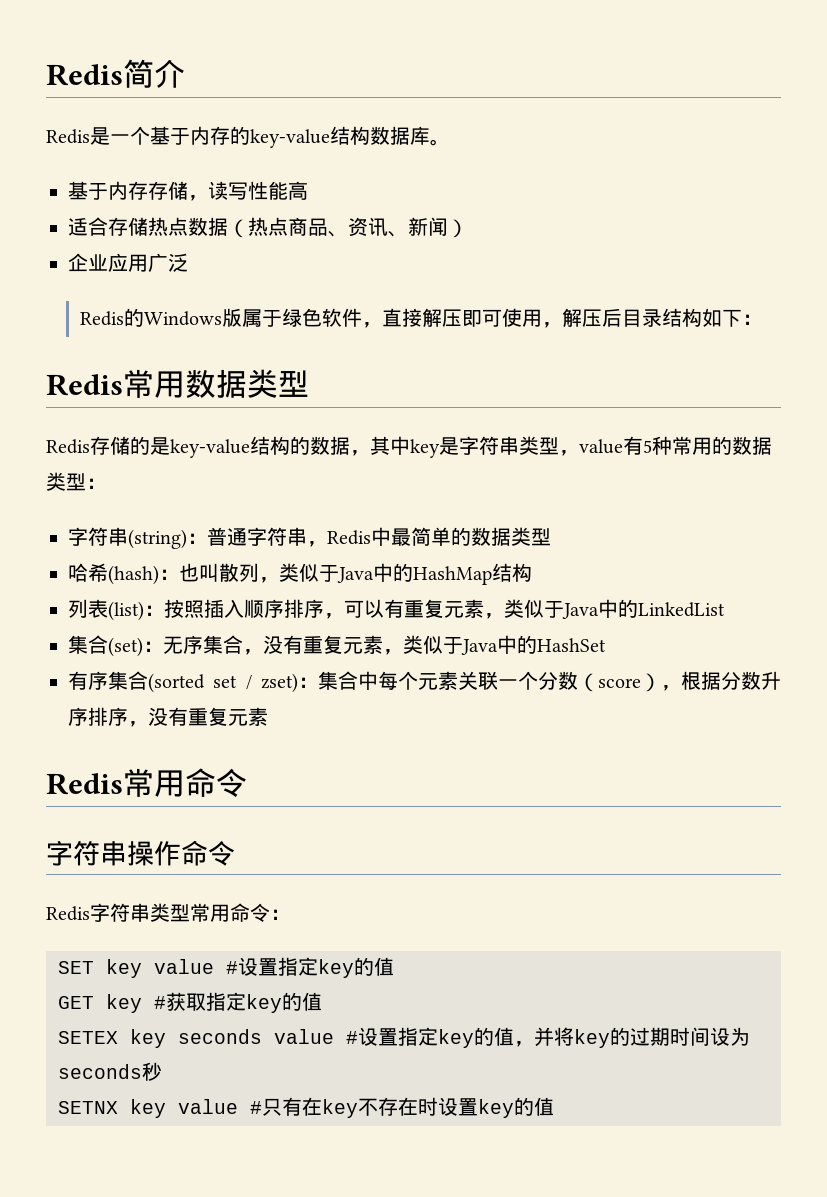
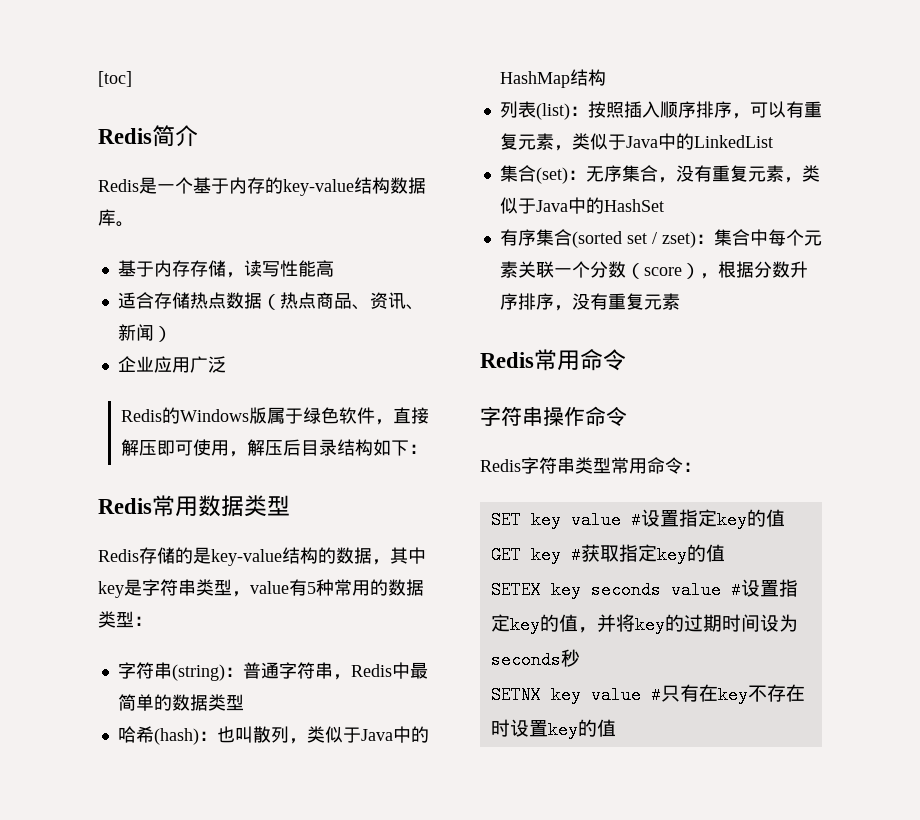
+ [toc]

